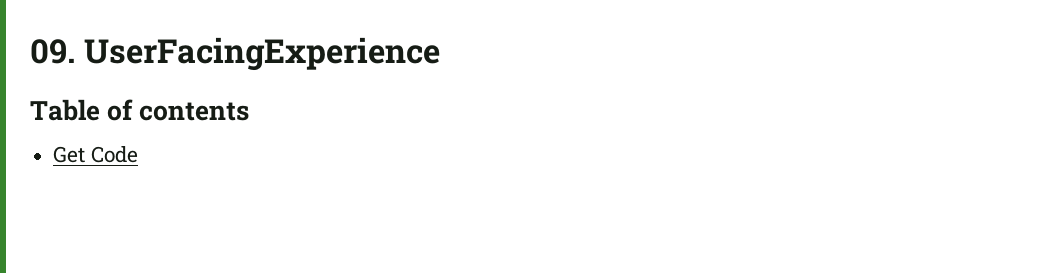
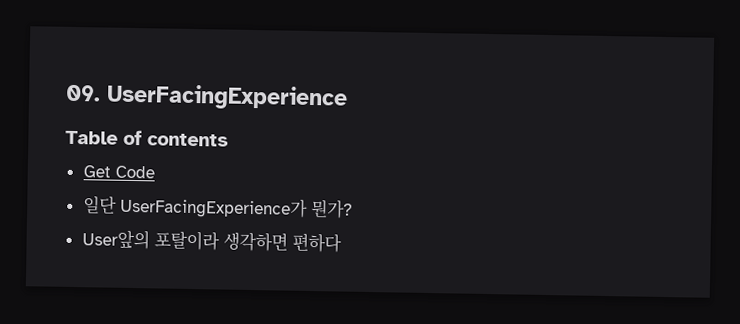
+ 일단 UserFacingExperience가 뭔가?
+ User앞의 포탈이라 생각하면 편하다

